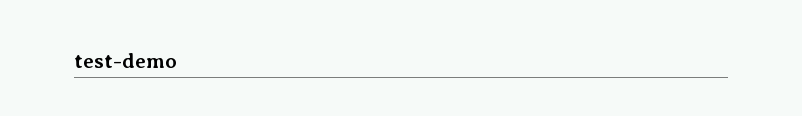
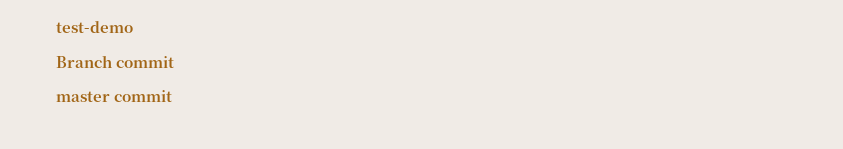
+ Branch commit
+ master commit

